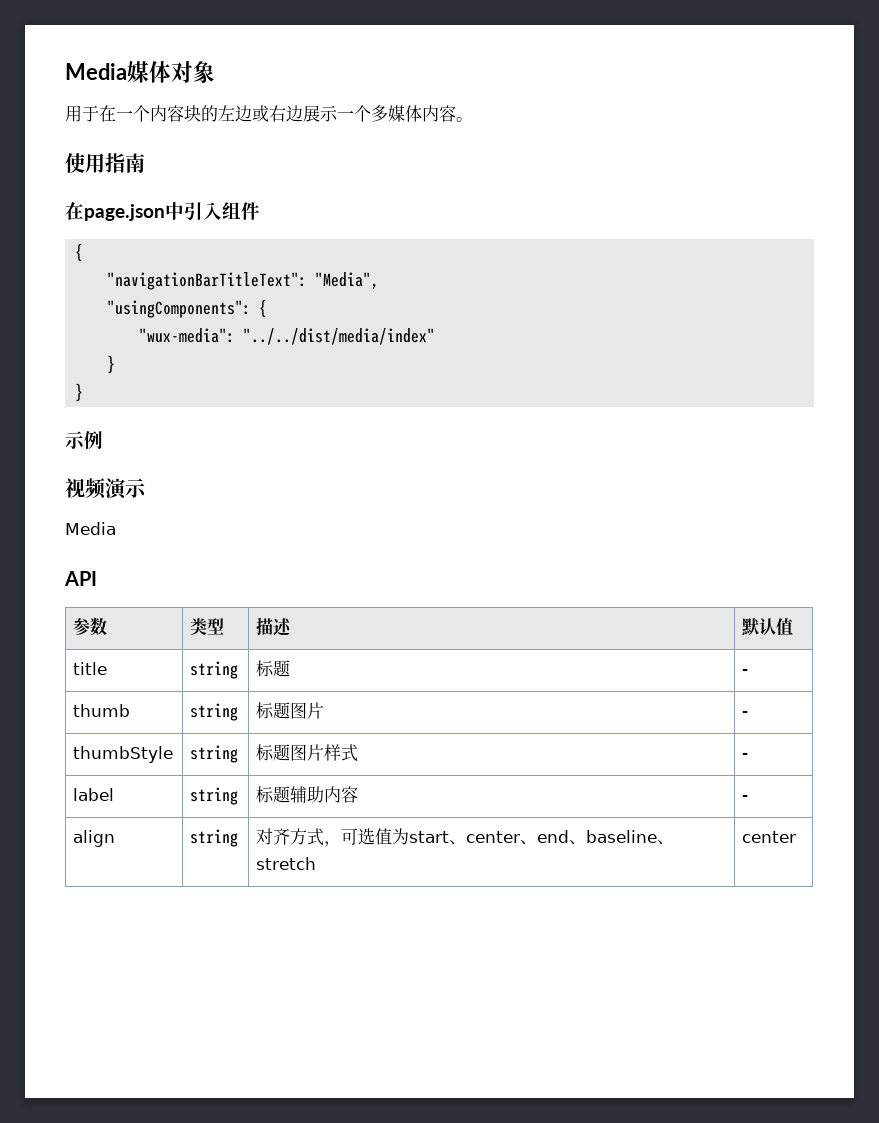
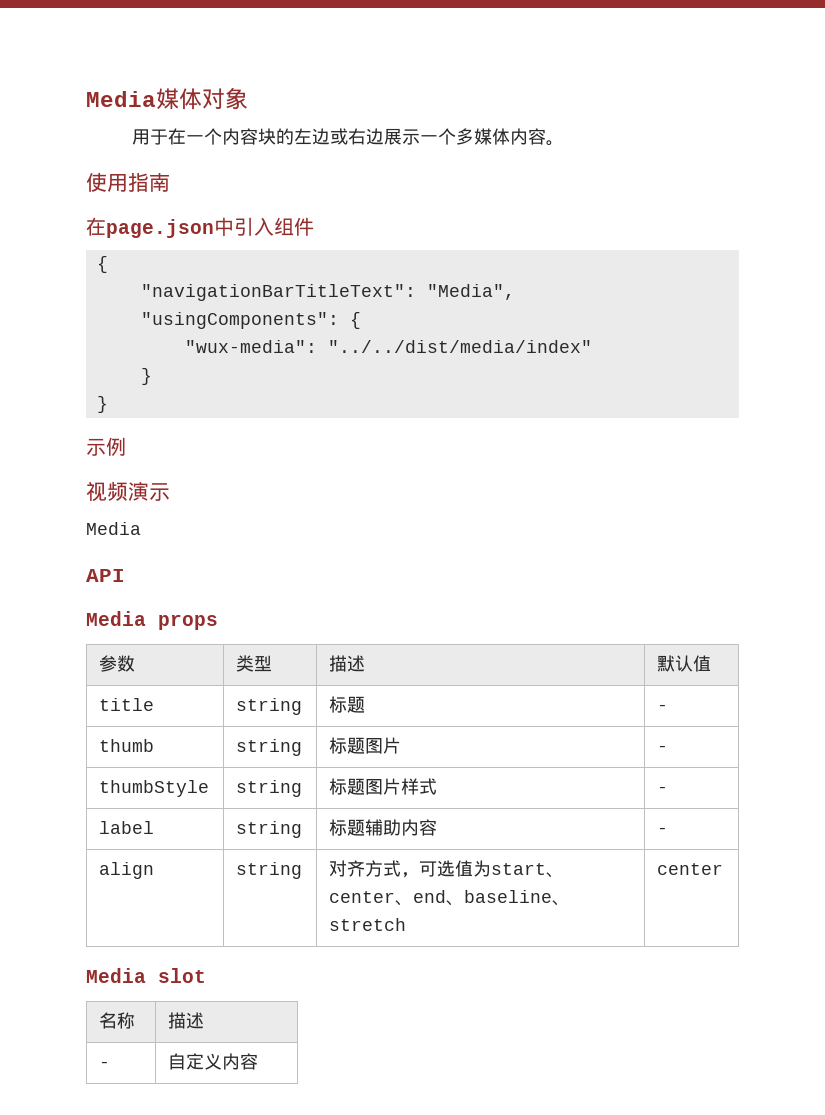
+ Media props
+ Media slot
+ 名称 | 描述
+ - | 自定义内容

